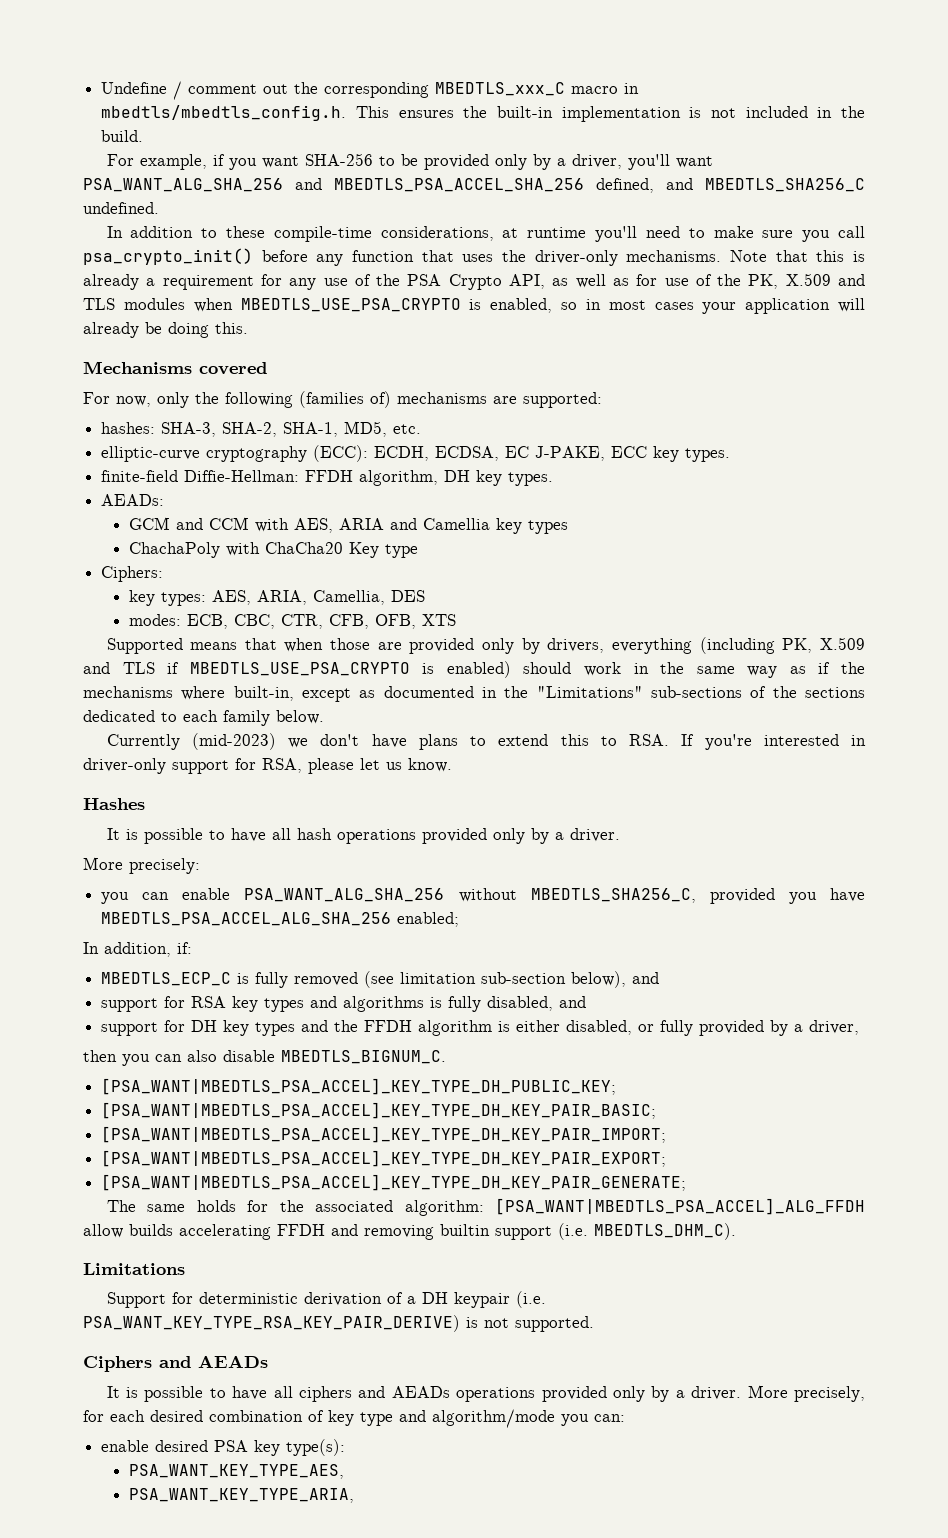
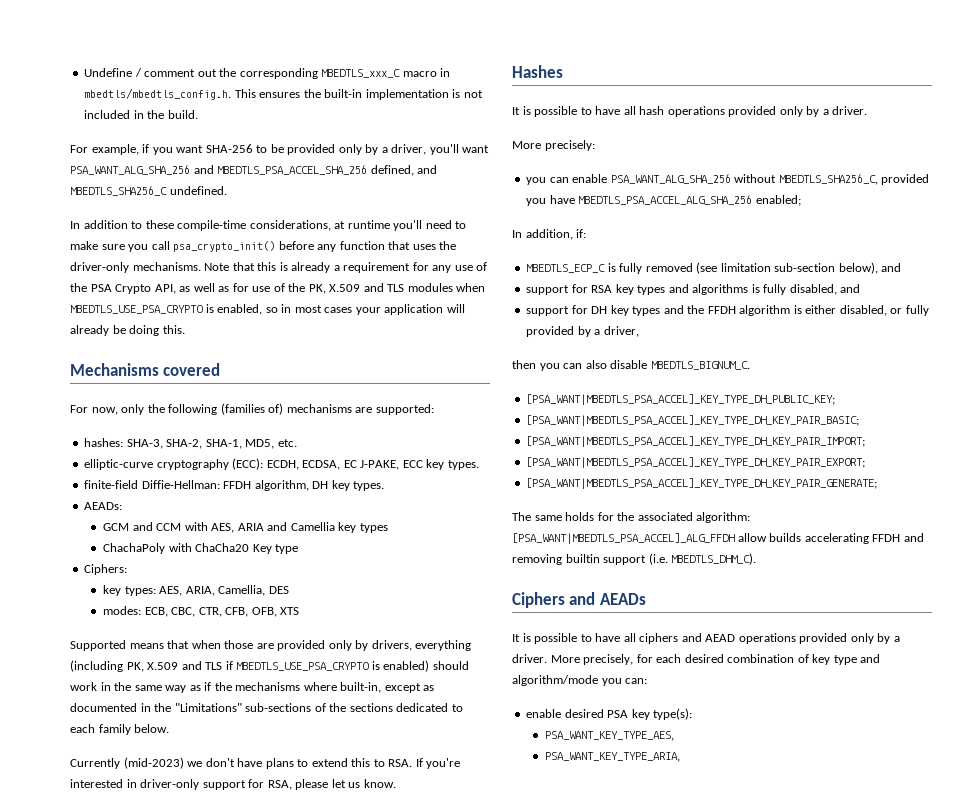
- Limitations
- Support for deterministic derivation of a DH keypair (i.e. PSA_WANT_KEY_TYPE_RSA_KEY_PAIR_DERIVE) is not supported.
- It is possible to have all ciphers and AEADs operations provided only by a driver.
+ It is possible to have all ciphers and AEAD operations provided only by a driver.

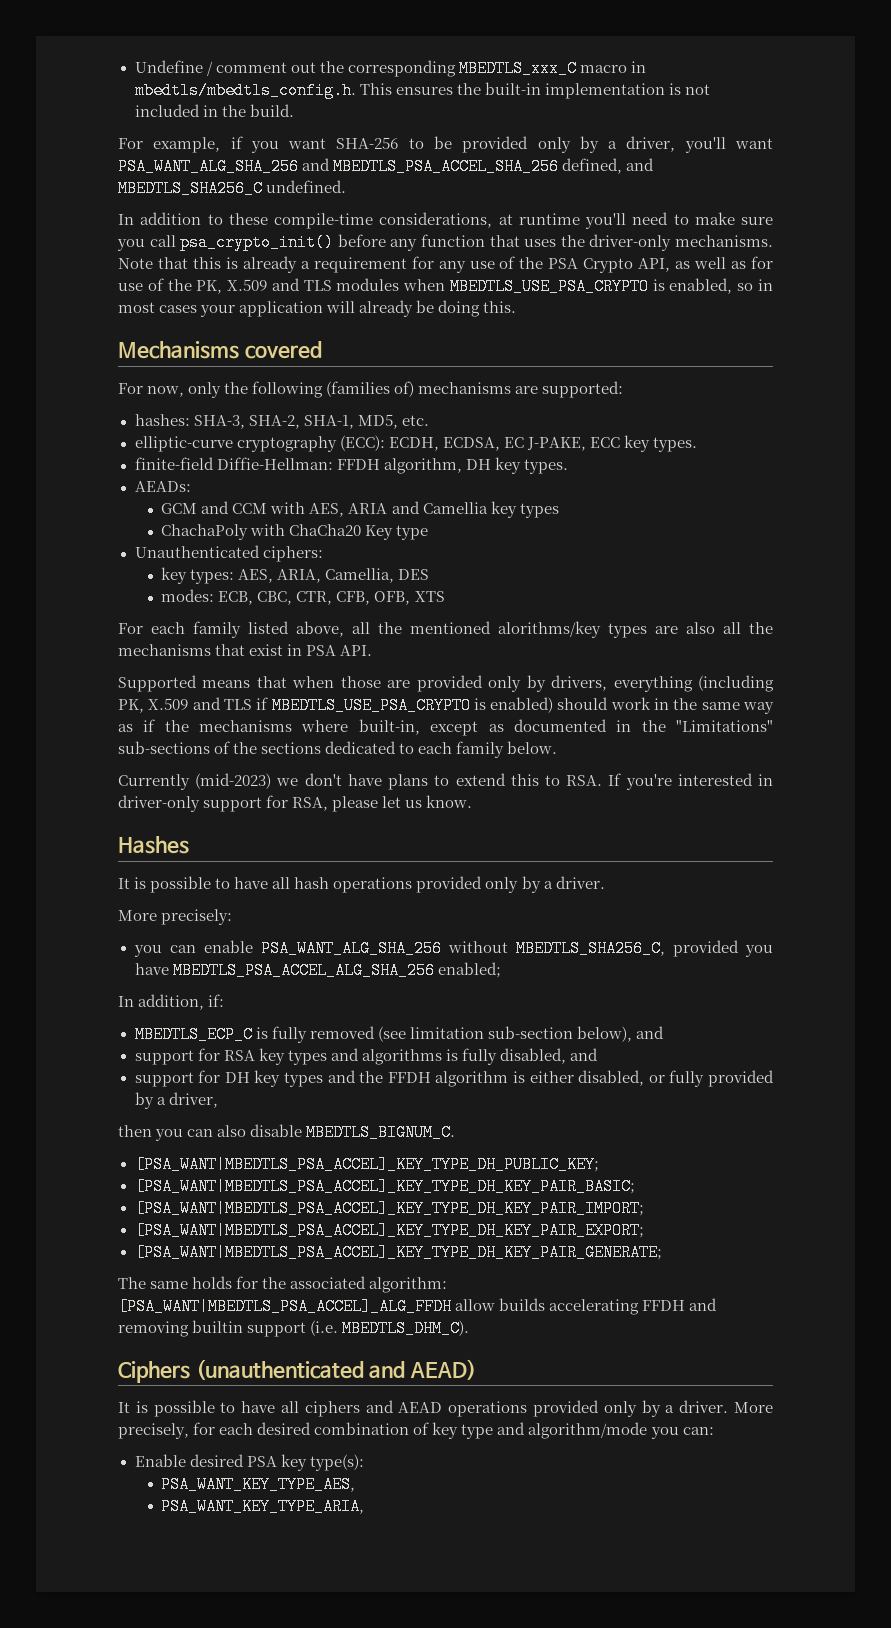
- Ciphers:
+ Unauthenticated ciphers:
+ For each family listed above, all the mentioned alorithms/key types are also all the mechanisms that exist in PSA API.
- Ciphers and AEADs
+ Ciphers (unauthenticated and AEAD)
- enable desired PSA key type(s):
+ Enable desired PSA key type(s):

